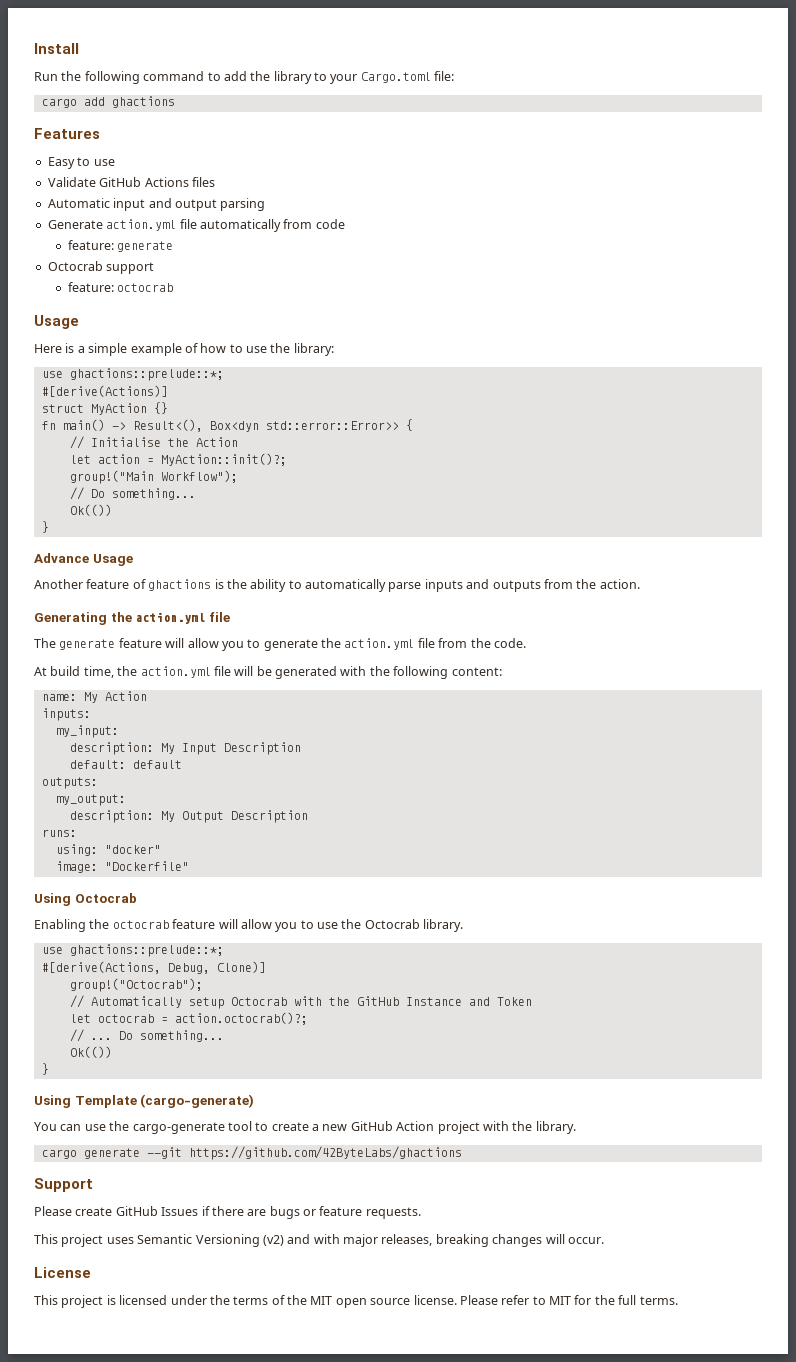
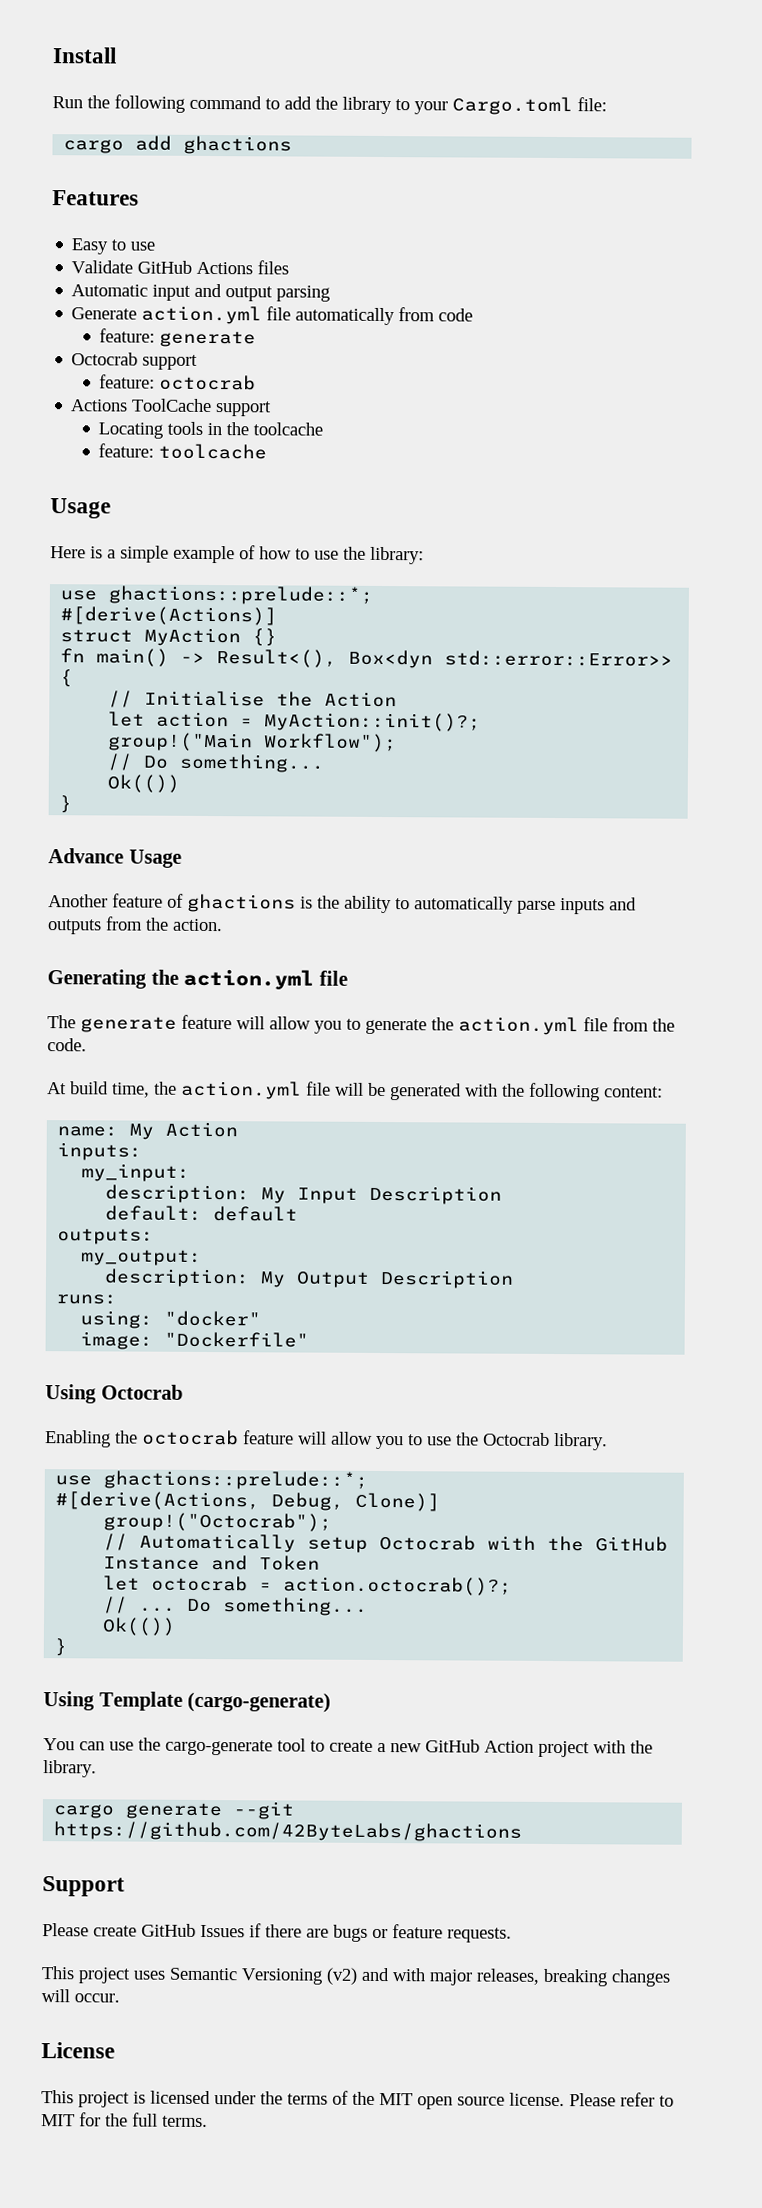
+ Actions ToolCache support
+ Locating tools in the toolcache
+ feature: toolcache

